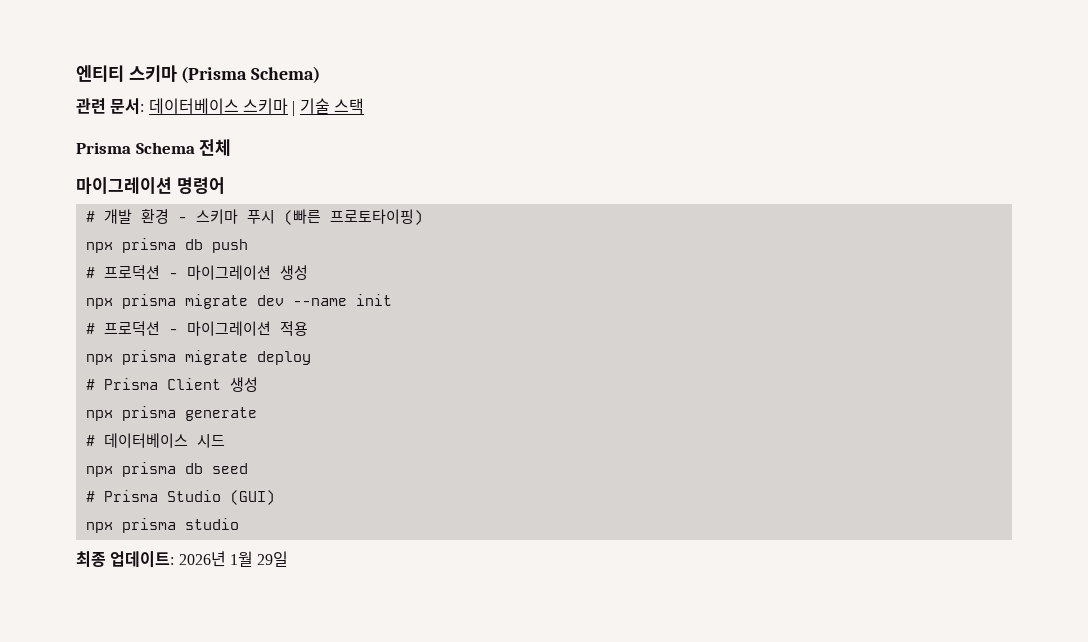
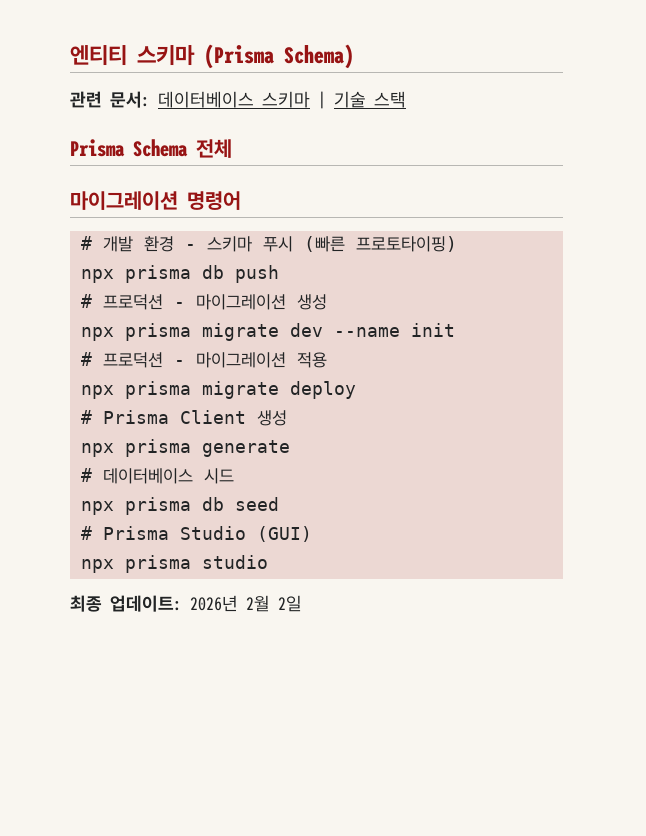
- 최종 업데이트: 2026년 1월 29일
+ 최종 업데이트: 2026년 2월 2일

